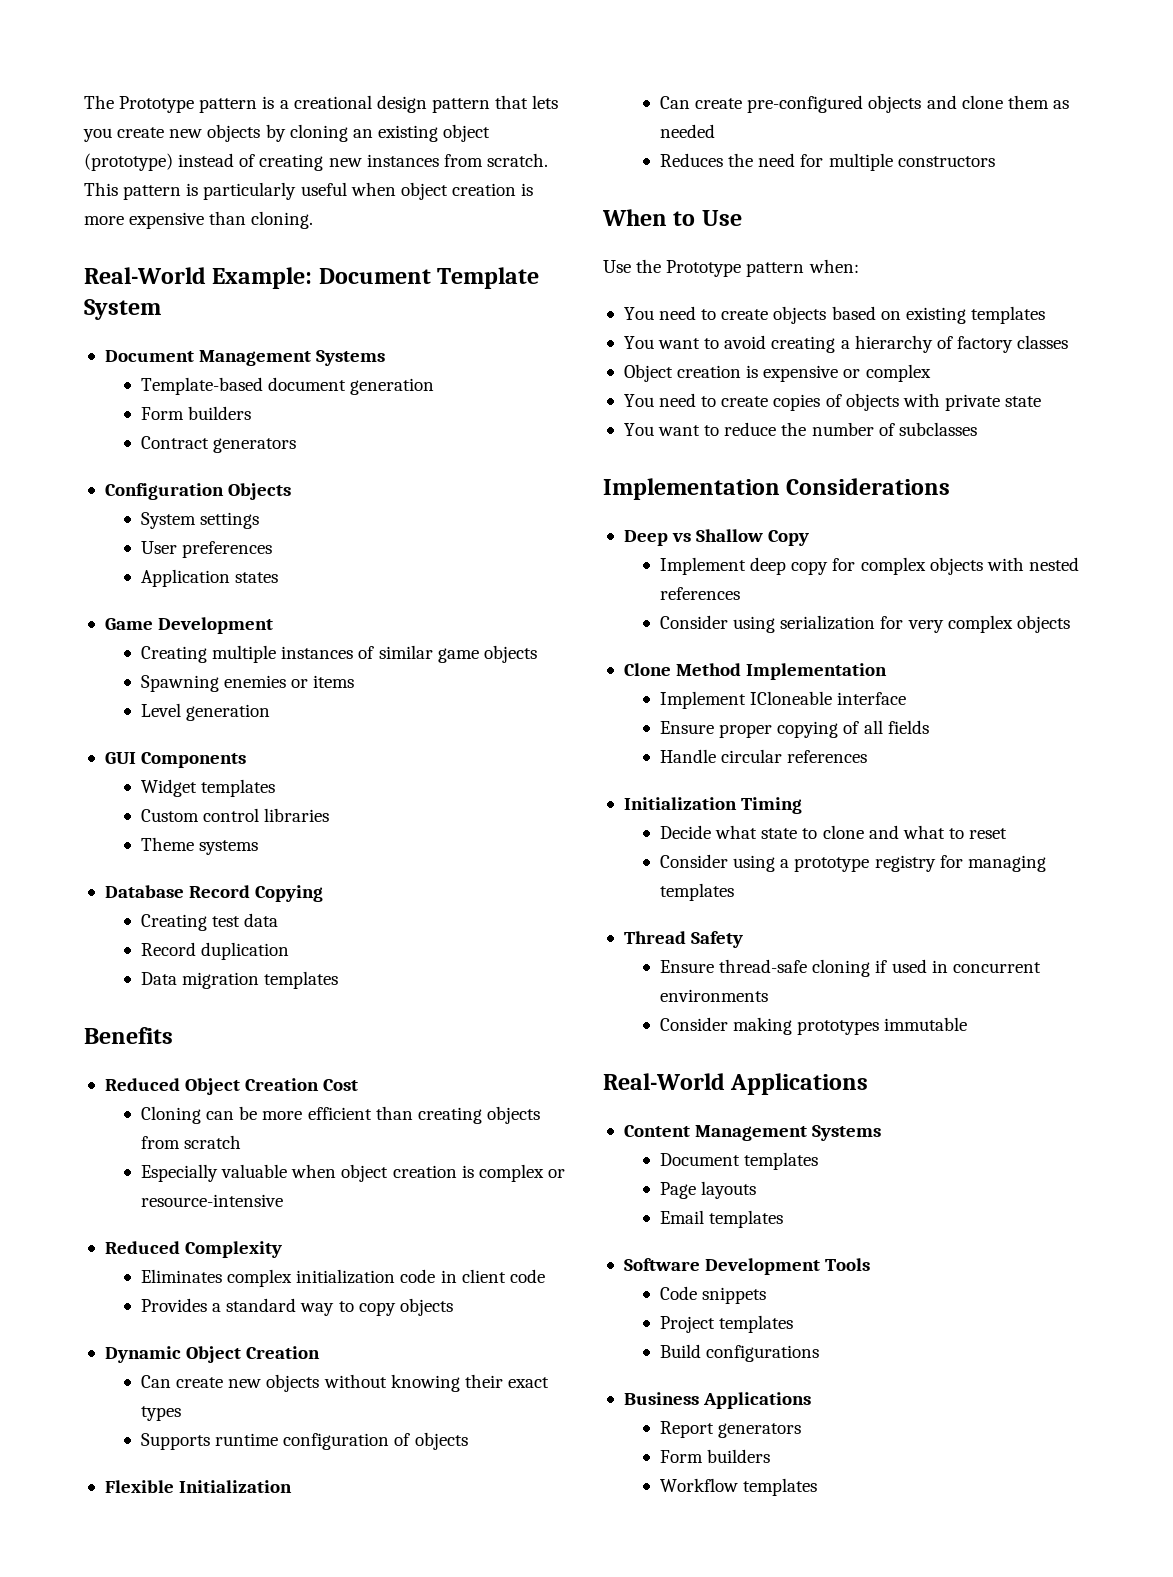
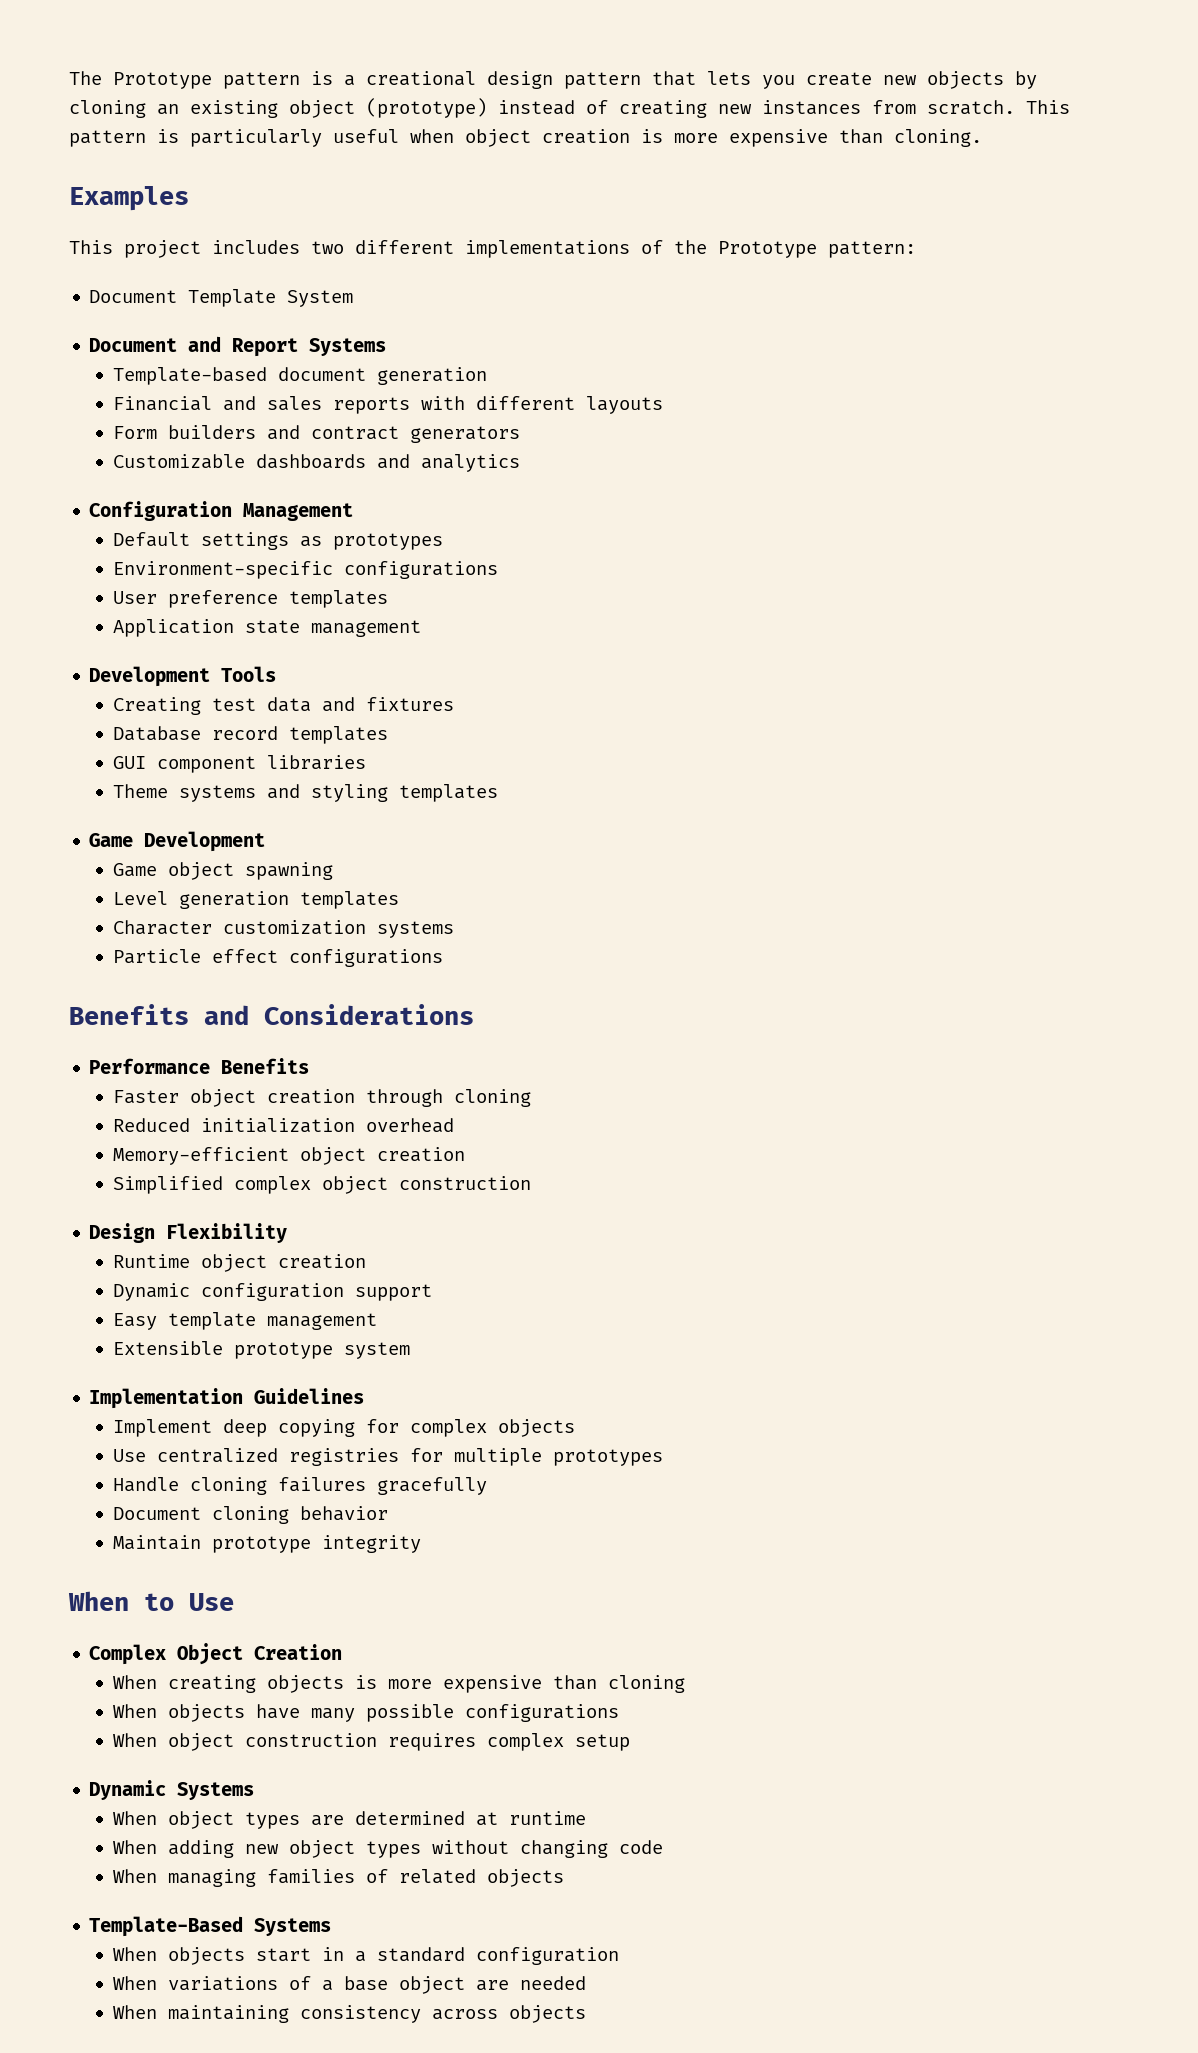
- Real-World Example: Document Template System
+ Examples
+ This project includes two different implementations of the Prototype pattern:
+ Document Template System
- Document Management Systems
+ Document and Report Systems
  Template-based document generation
- Form builders
- Contract generators
+ Financial and sales reports with different layouts
+ Form builders and contract generators
+ Customizable dashboards and analytics
- Configuration Objects
- System settings
+ Configuration Management
+ Default settings as prototypes
+ Environment-specific configurations
- User preferences
+ User preference templates
- Application states
+ Application state management
+ Development Tools
+ Creating test data and fixtures
+ Database record templates
+ GUI component libraries
+ Theme systems and styling templates
  Game Development
- Creating multiple instances of similar game objects
- Spawning enemies or items
- Level generation
- GUI Components
- Widget templates
- Custom control libraries
- Theme systems
- Database Record Copying
- Creating test data
- Record duplication
- Data migration templates
- Benefits
- Reduced Object Creation Cost
- Cloning can be more efficient than creating objects from scratch
- Especially valuable when object creation is complex or resource-intensive
- Reduced Complexity
- Eliminates complex initialization code in client code
- Provides a standard way to copy objects
- Dynamic Object Creation
- Can create new objects without knowing their exact types
- Supports runtime configuration of objects
- Flexible Initialization
- Can create pre-configured objects and clone them as needed
- Reduces the need for multiple constructors
+ Game object spawning
+ Level generation templates
+ Character customization systems
+ Particle effect configurations
+ Benefits and Considerations
+ Performance Benefits
+ Faster object creation through cloning
+ Reduced initialization overhead
+ Memory-efficient object creation
+ Simplified complex object construction
+ Design Flexibility
+ Runtime object creation
+ Dynamic configuration support
+ Easy template management
+ Extensible prototype system
+ Implementation Guidelines
+ Implement deep copying for complex objects
+ Use centralized registries for multiple prototypes
+ Handle cloning failures gracefully
+ Document cloning behavior
+ Maintain prototype integrity
  When to Use
- Use the Prototype pattern when:
- You need to create objects based on existing templates
- You want to avoid creating a hierarchy of factory classes
- Object creation is expensive or complex
- You need to create copies of objects with private state
- You want to reduce the number of subclasses
- Implementation Considerations
- Deep vs Shallow Copy
- Implement deep copy for complex objects with nested references
- Consider using serialization for very complex objects
- Clone Method Implementation
- Implement ICloneable interface
- Ensure proper copying of all fields
- Handle circular references
- Initialization Timing
- Decide what state to clone and what to reset
- Consider using a prototype registry for managing templates
- Thread Safety
- Ensure thread-safe cloning if used in concurrent environments
- Consider making prototypes immutable
- Real-World Applications
- Content Management Systems
- Document templates
- Page layouts
- Email templates
- Software Development Tools
- Code snippets
- Project templates
- Build configurations
- Business Applications
- Report generators
- Form builders
- Workflow templates
+ Complex Object Creation
+ When creating objects is more expensive than cloning
+ When objects have many possible configurations
+ When object construction requires complex setup
+ Dynamic Systems
+ When object types are determined at runtime
+ When adding new object types without changing code
+ When managing families of related objects
+ Template-Based Systems
+ When objects start in a standard configuration
+ When variations of a base object are needed
+ When maintaining consistency across objects

